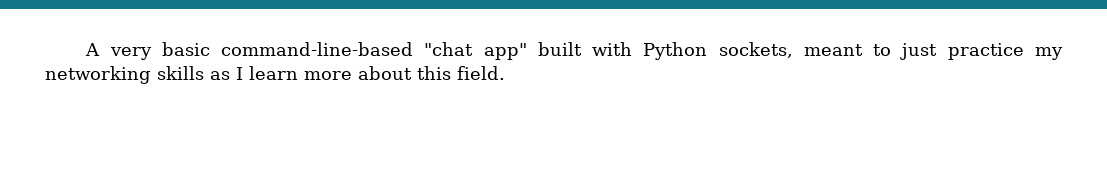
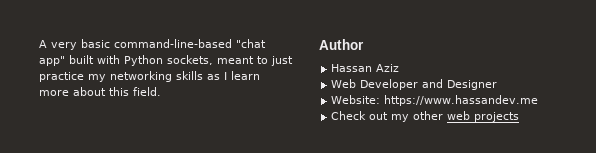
+ Author
+ Hassan Aziz
+ Web Developer and Designer
+ Website: https://www.hassandev.me
+ Check out my other web projects

